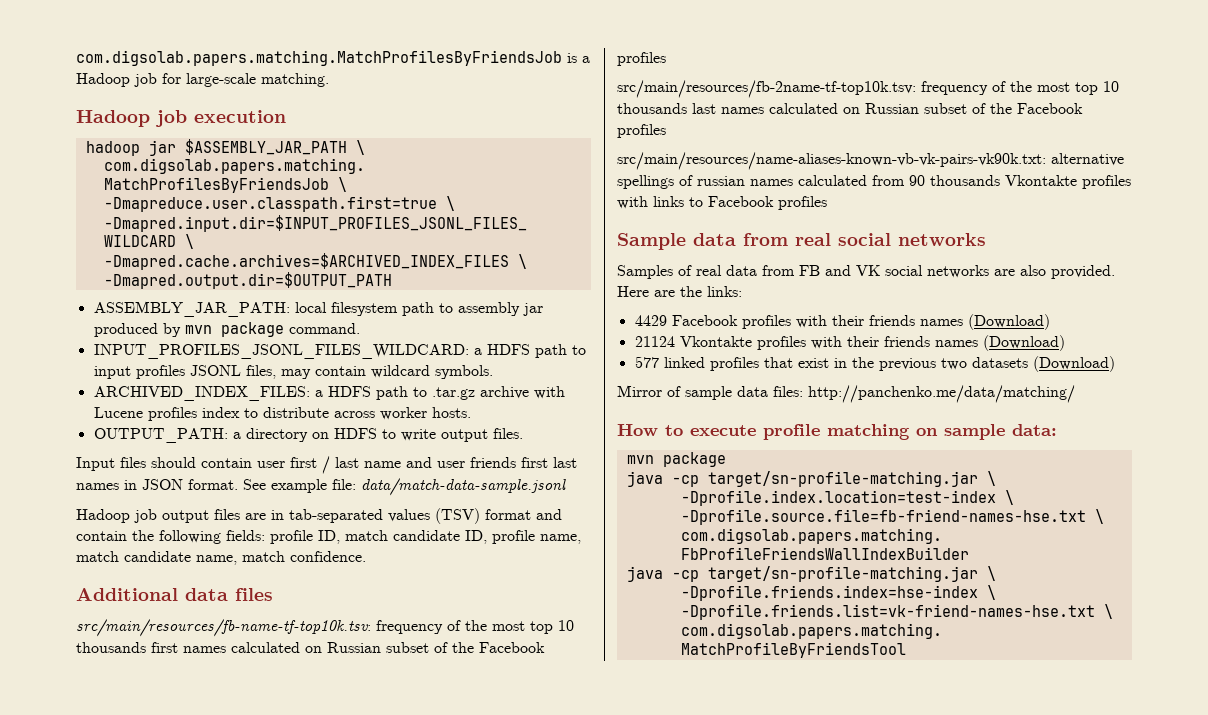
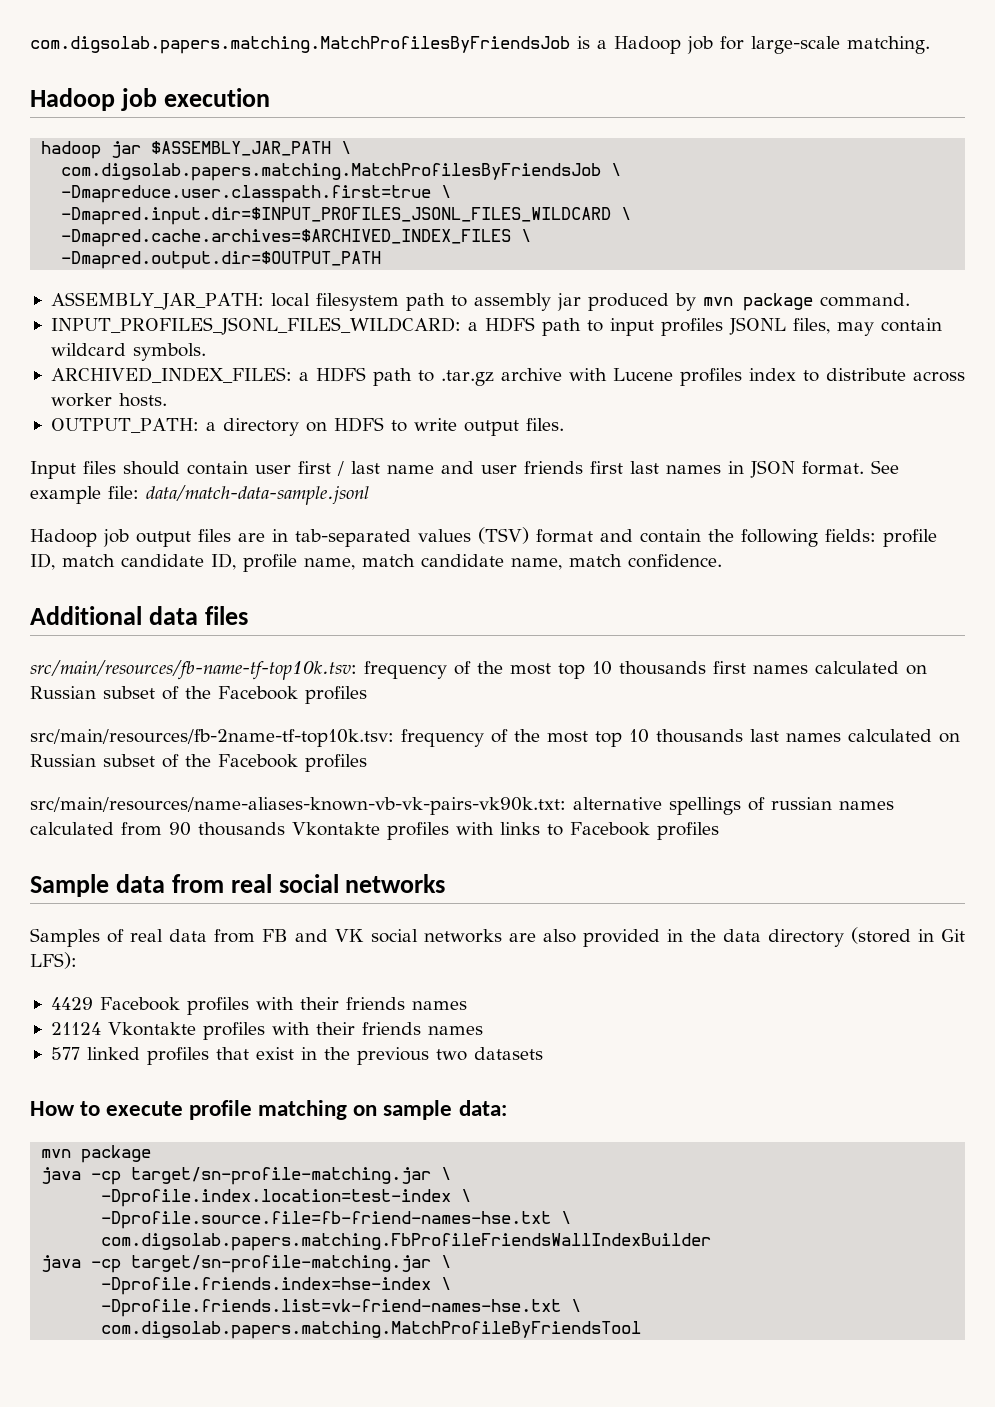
- Samples of real data from FB and VK social networks are also provided. Here are the links:
+ Samples of real data from FB and VK social networks are also provided in the data directory (stored in Git LFS):
- 4429 Facebook profiles with their friends names (Download)
+ 4429 Facebook profiles with their friends names
- 21124 Vkontakte profiles with their friends names (Download)
+ 21124 Vkontakte profiles with their friends names
- 577 linked profiles that exist in the previous two datasets (Download)
- Mirror of sample data files: http://panchenko.me/data/matching/
+ 577 linked profiles that exist in the previous two datasets

